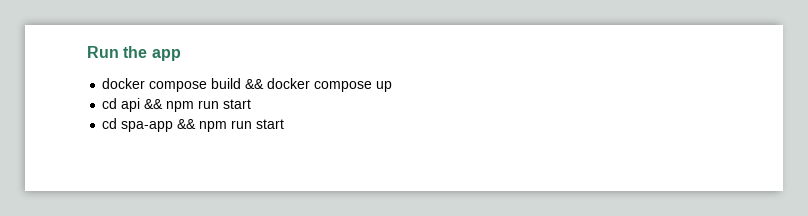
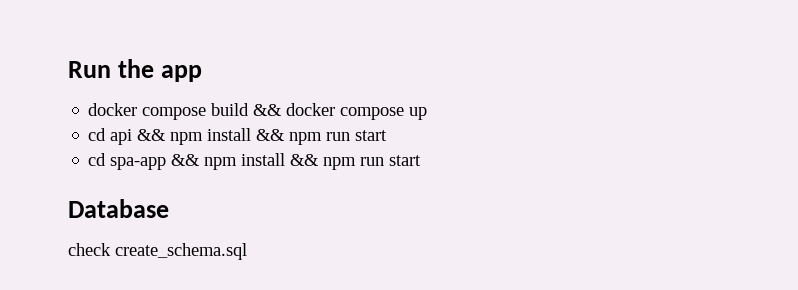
- cd api && npm run start
+ cd api && npm install && npm run start
- cd spa-app && npm run start
+ cd spa-app && npm install && npm run start
+ Database
+ check create_schema.sql

